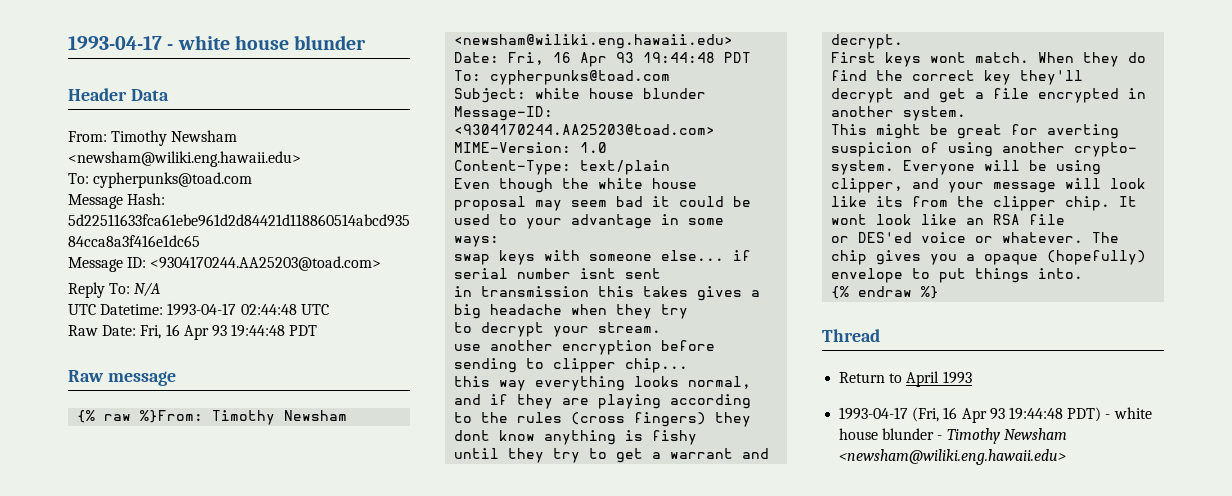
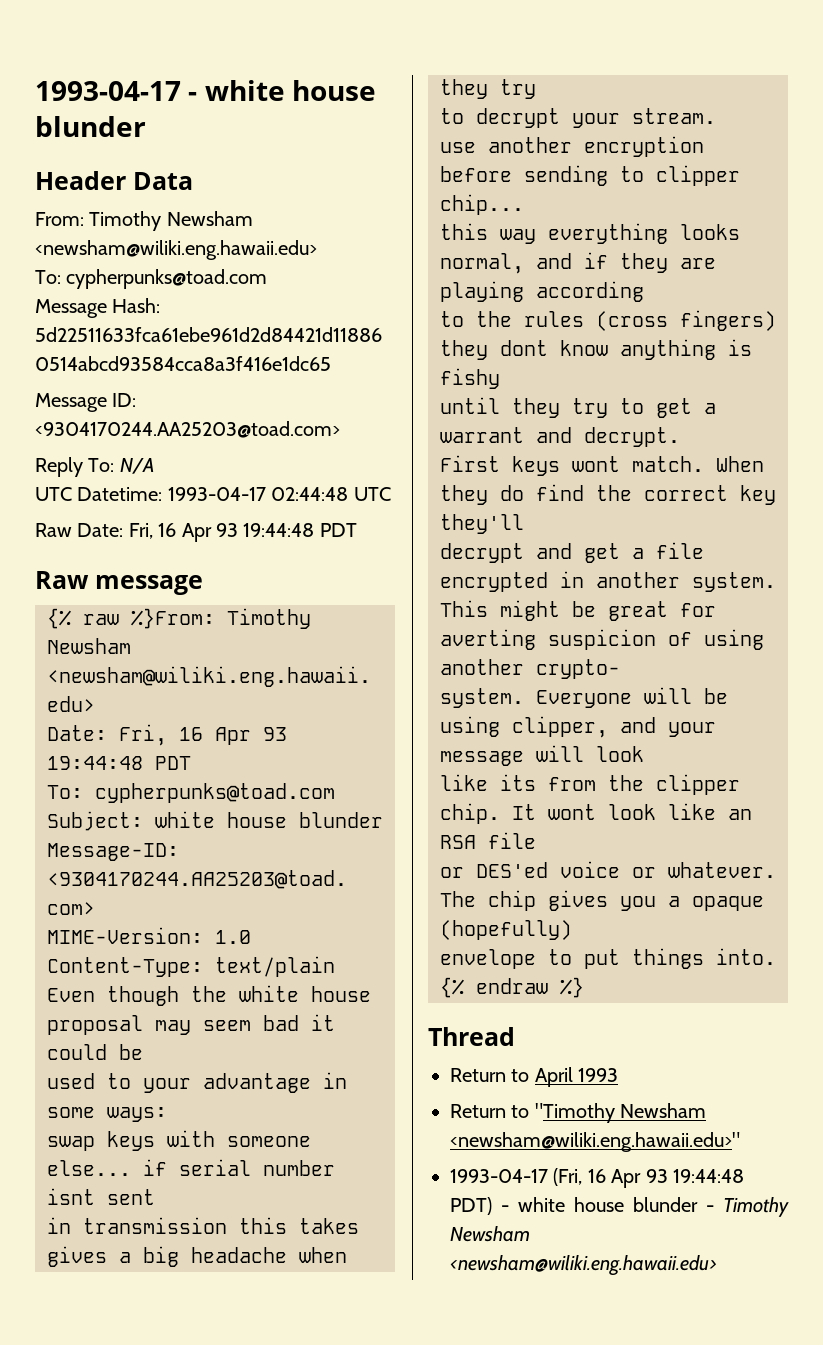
+ Return to "Timothy Newsham <newsham@wiliki.eng.hawaii.edu>"

